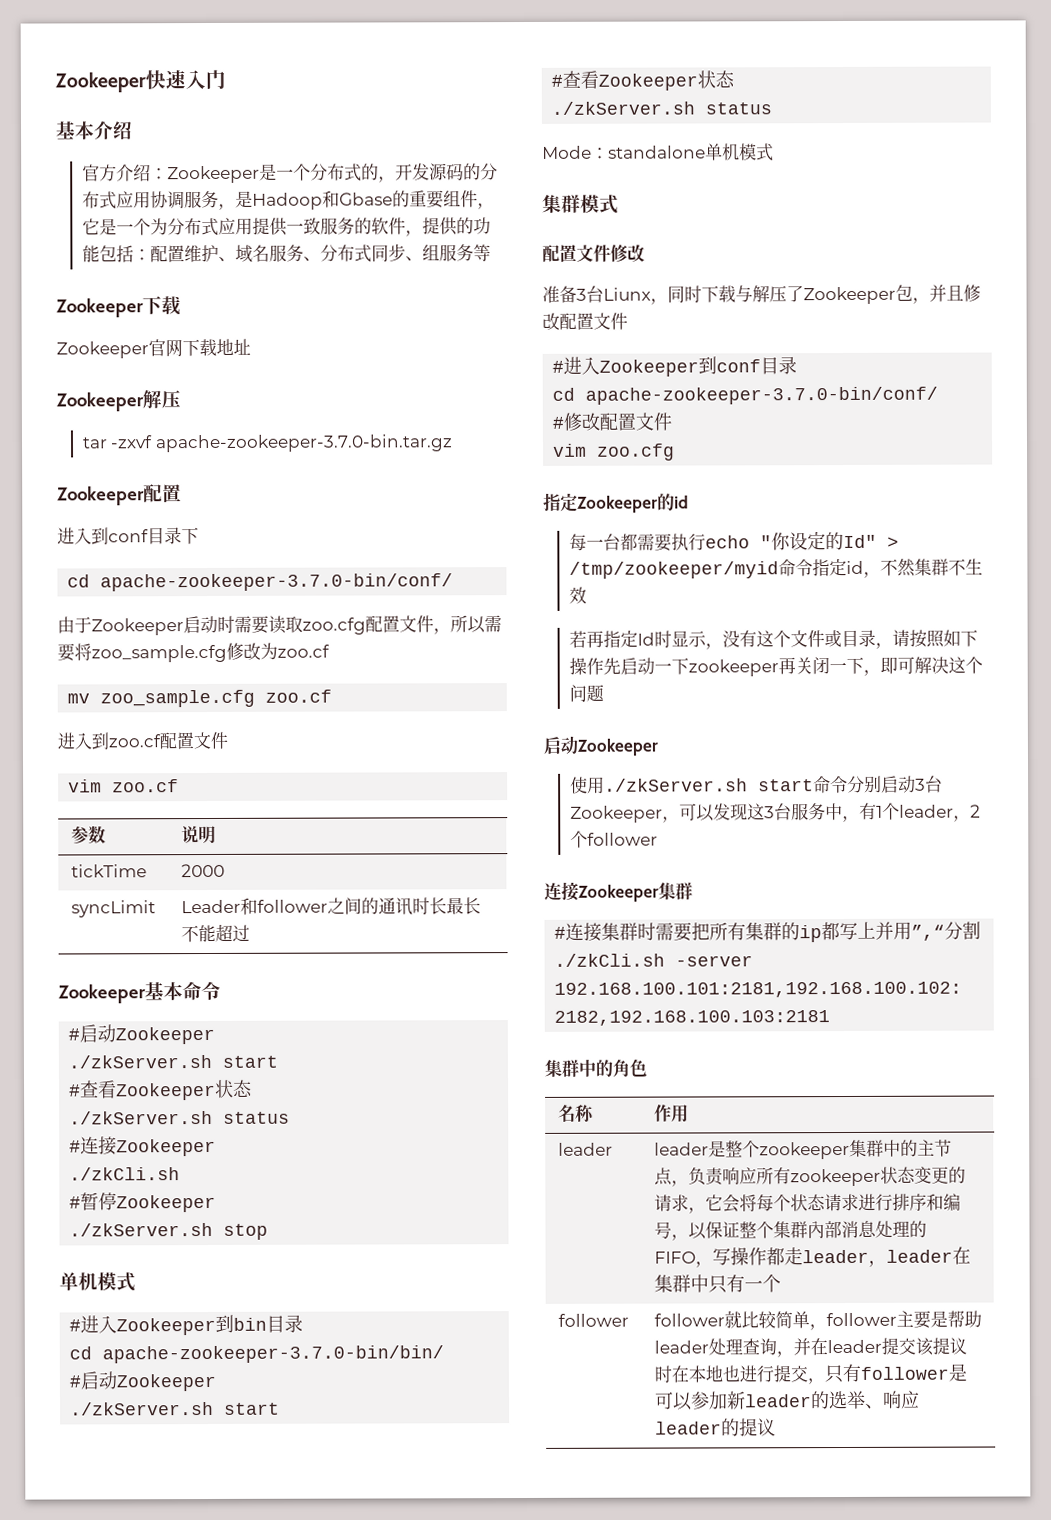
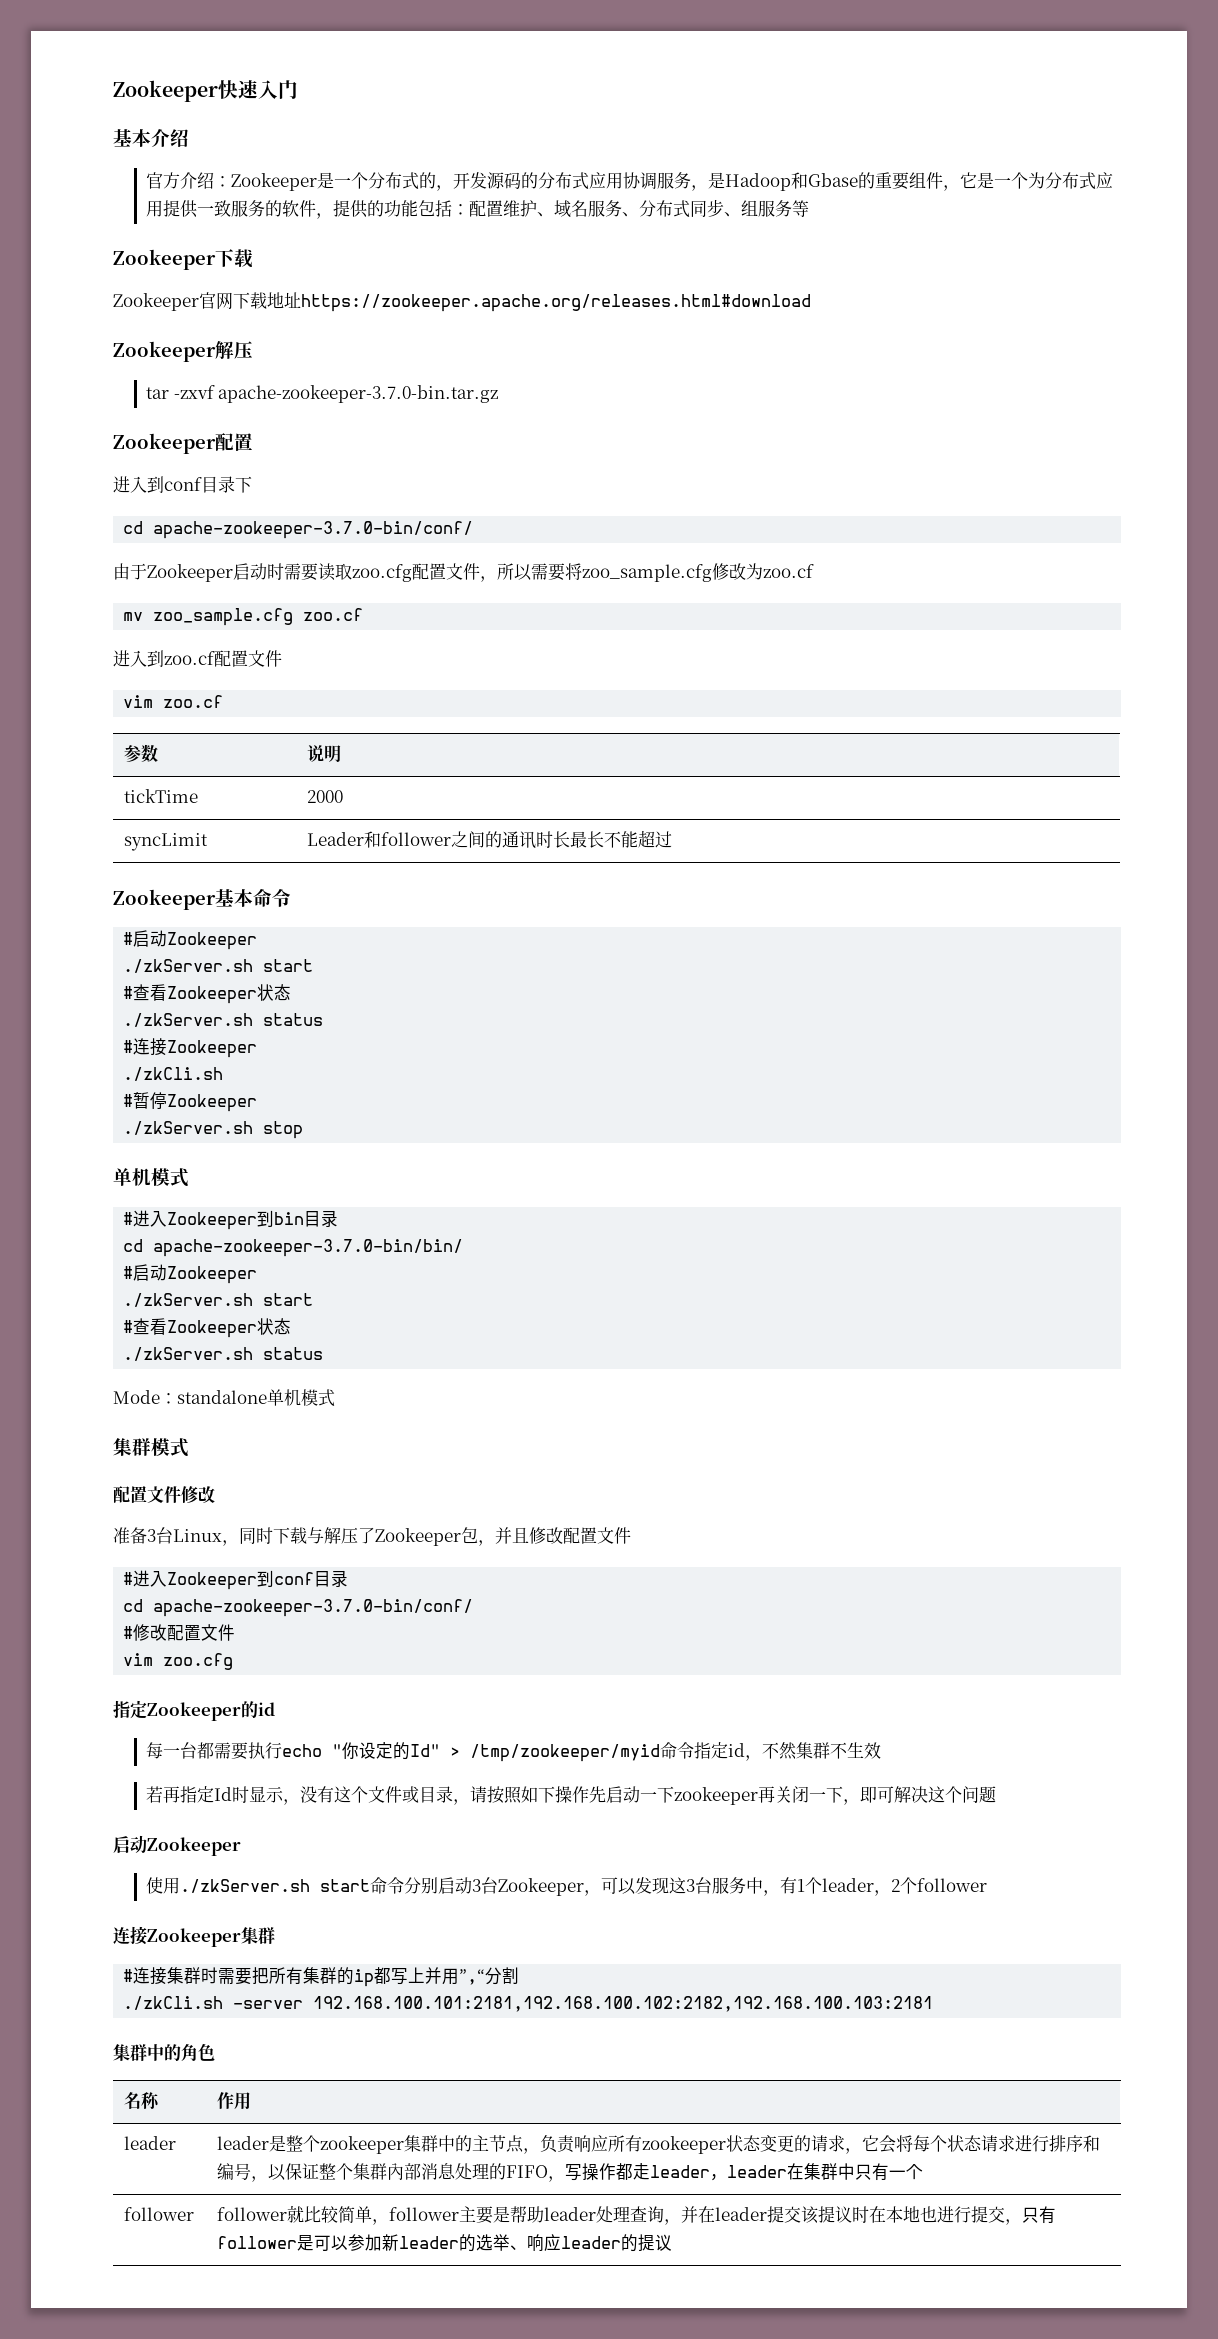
- Zookeeper官网下载地址
+ Zookeeper官网下载地址https://zookeeper.apache.org/releases.html#download
- 准备3台Liunx，同时下载与解压了Zookeeper包，并且修改配置文件
+ 准备3台Linux，同时下载与解压了Zookeeper包，并且修改配置文件

